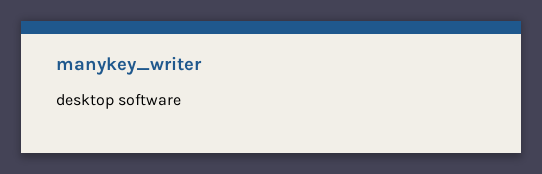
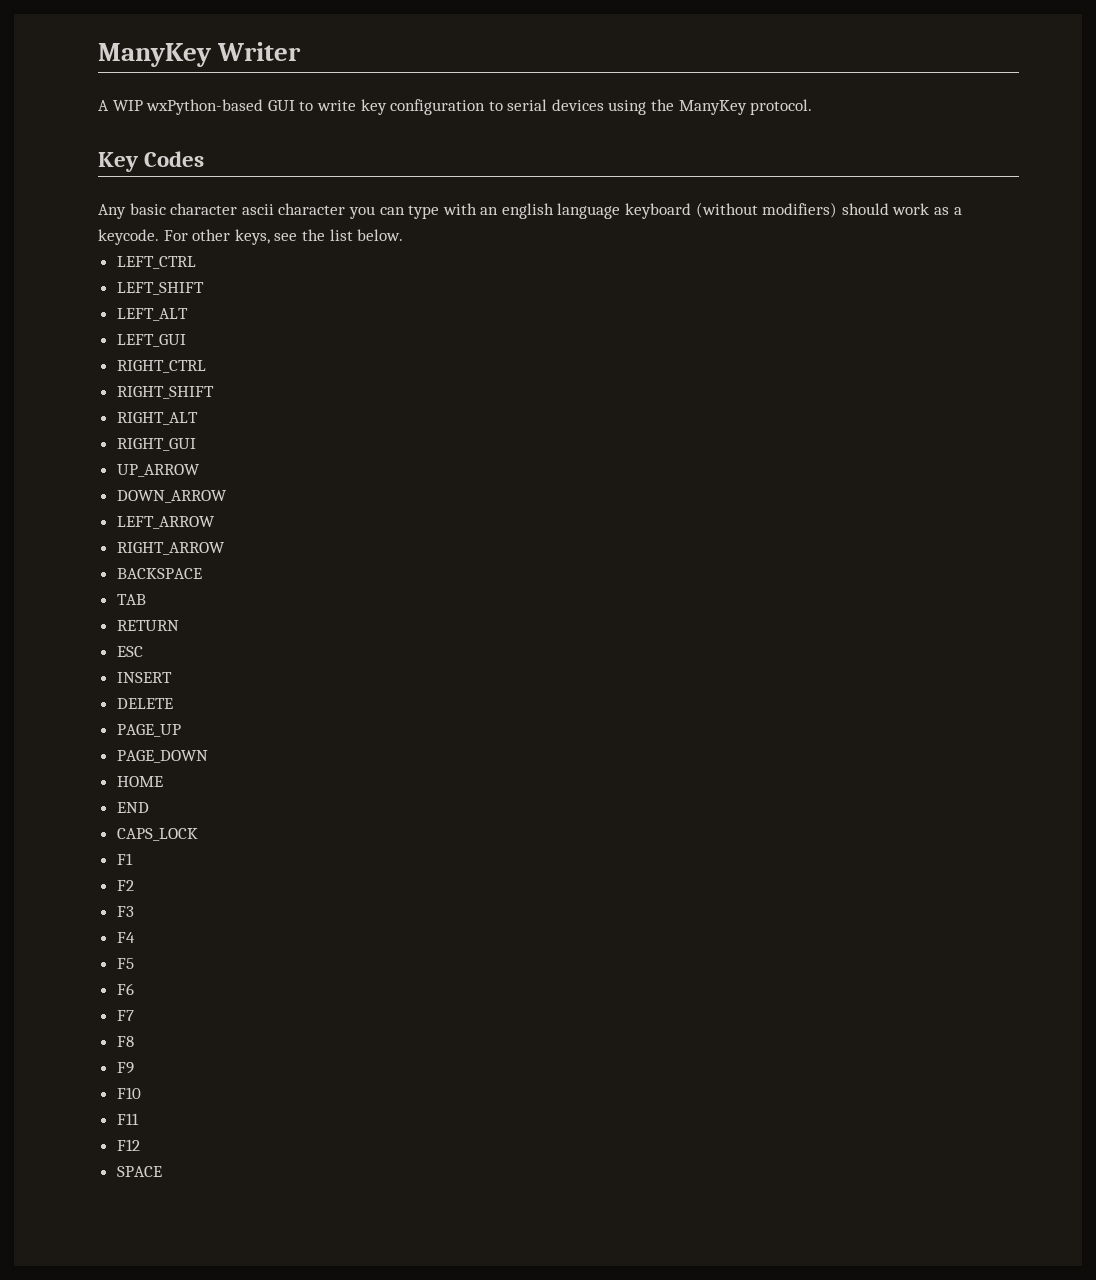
- manykey_writer
- desktop software
+ ManyKey Writer
+ A WIP wxPython-based GUI to write key configuration to serial devices using the ManyKey protocol.
+ Key Codes
+ Any basic character ascii character you can type with an english language keyboard (without modifiers) should work as a keycode. For other keys, see the list below.
+ LEFT_CTRL
+ LEFT_SHIFT
+ LEFT_ALT
+ LEFT_GUI
+ RIGHT_CTRL
+ RIGHT_SHIFT
+ RIGHT_ALT
+ RIGHT_GUI
+ UP_ARROW
+ DOWN_ARROW
+ LEFT_ARROW
+ RIGHT_ARROW
+ BACKSPACE
+ TAB
+ RETURN
+ ESC
+ INSERT
+ DELETE
+ PAGE_UP
+ PAGE_DOWN
+ HOME
+ END
+ CAPS_LOCK
+ F1
+ F2
+ F3
+ F4
+ F5
+ F6
+ F7
+ F8
+ F9
+ F10
+ F11
+ F12
+ SPACE

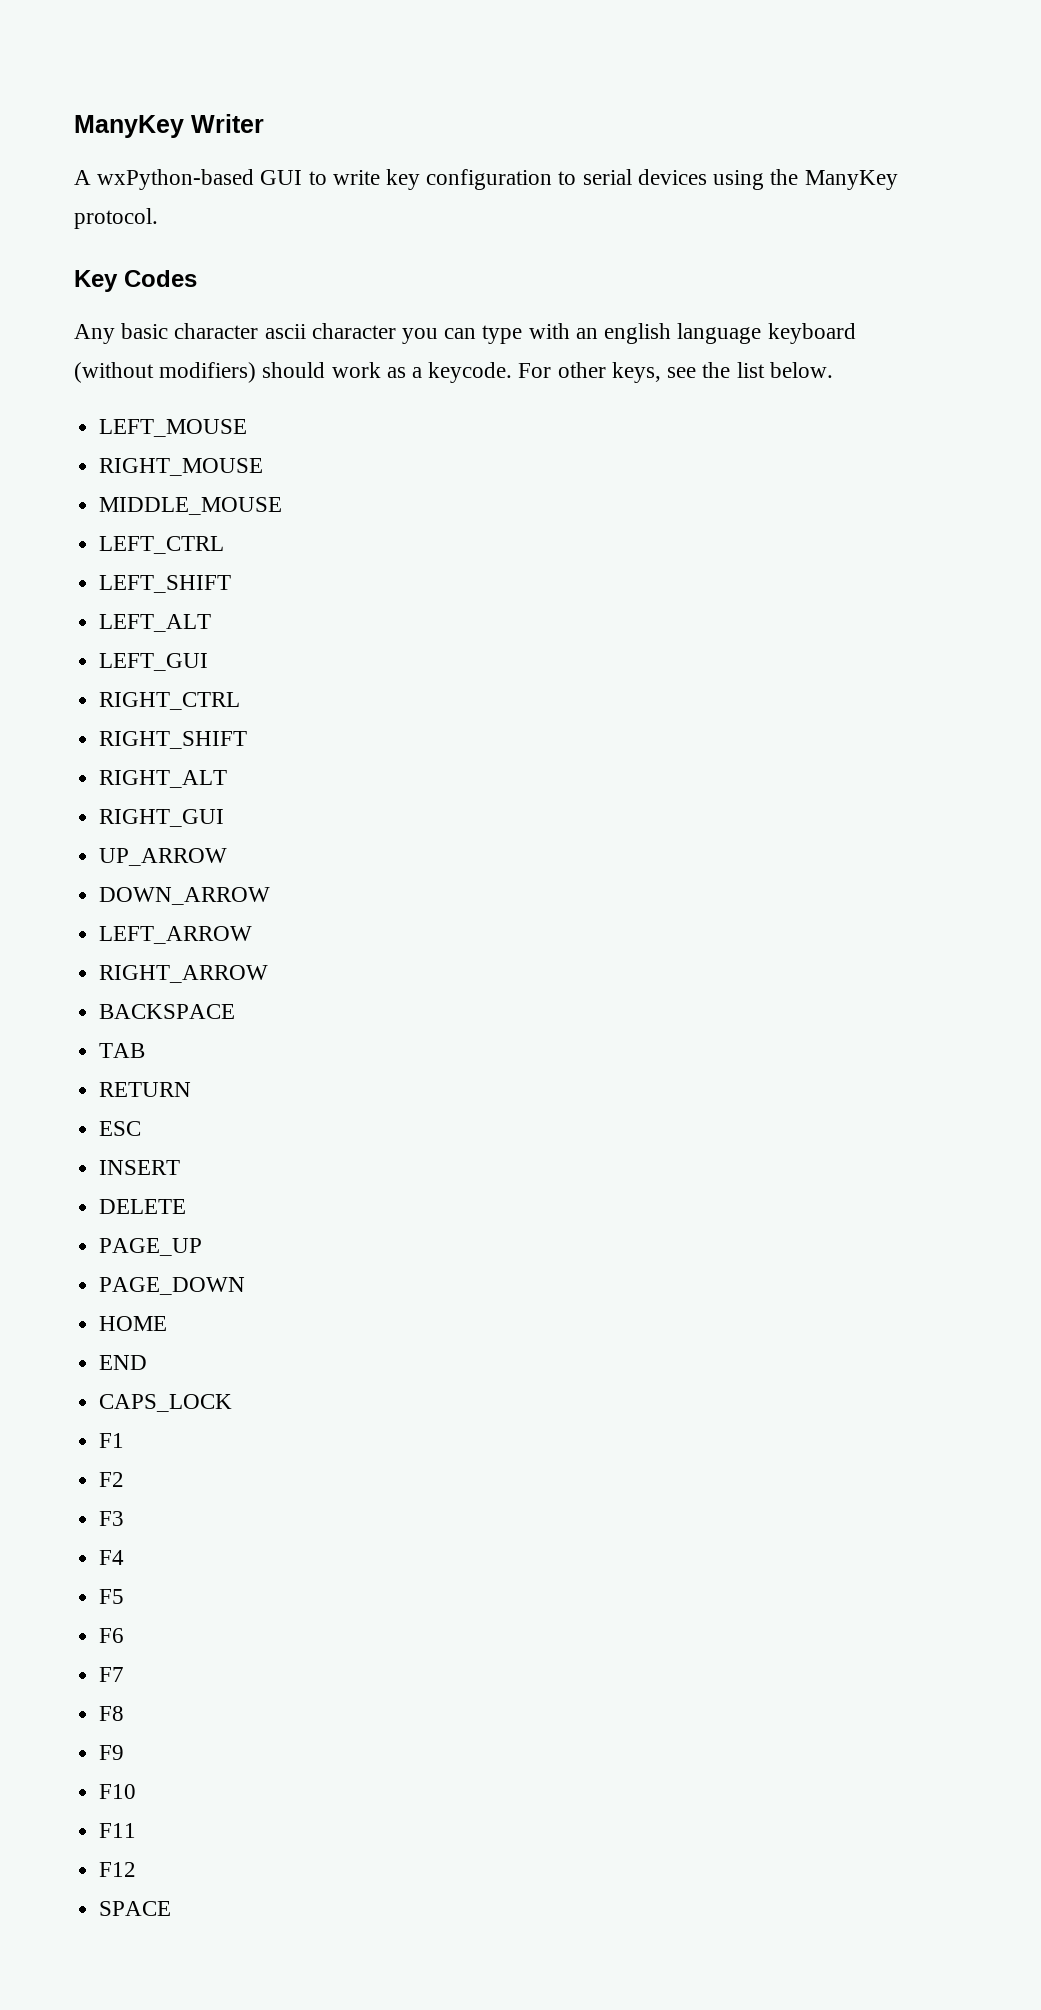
- A WIP wxPython-based GUI to write key configuration to serial devices using the ManyKey protocol.
+ A wxPython-based GUI to write key configuration to serial devices using the ManyKey protocol.
+ LEFT_MOUSE
+ RIGHT_MOUSE
+ MIDDLE_MOUSE

